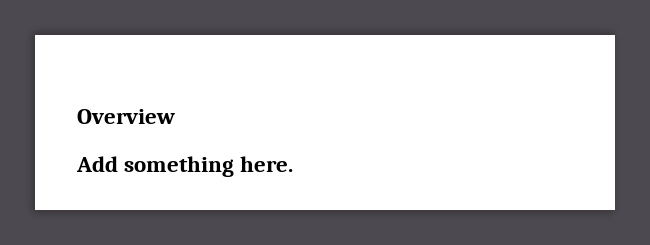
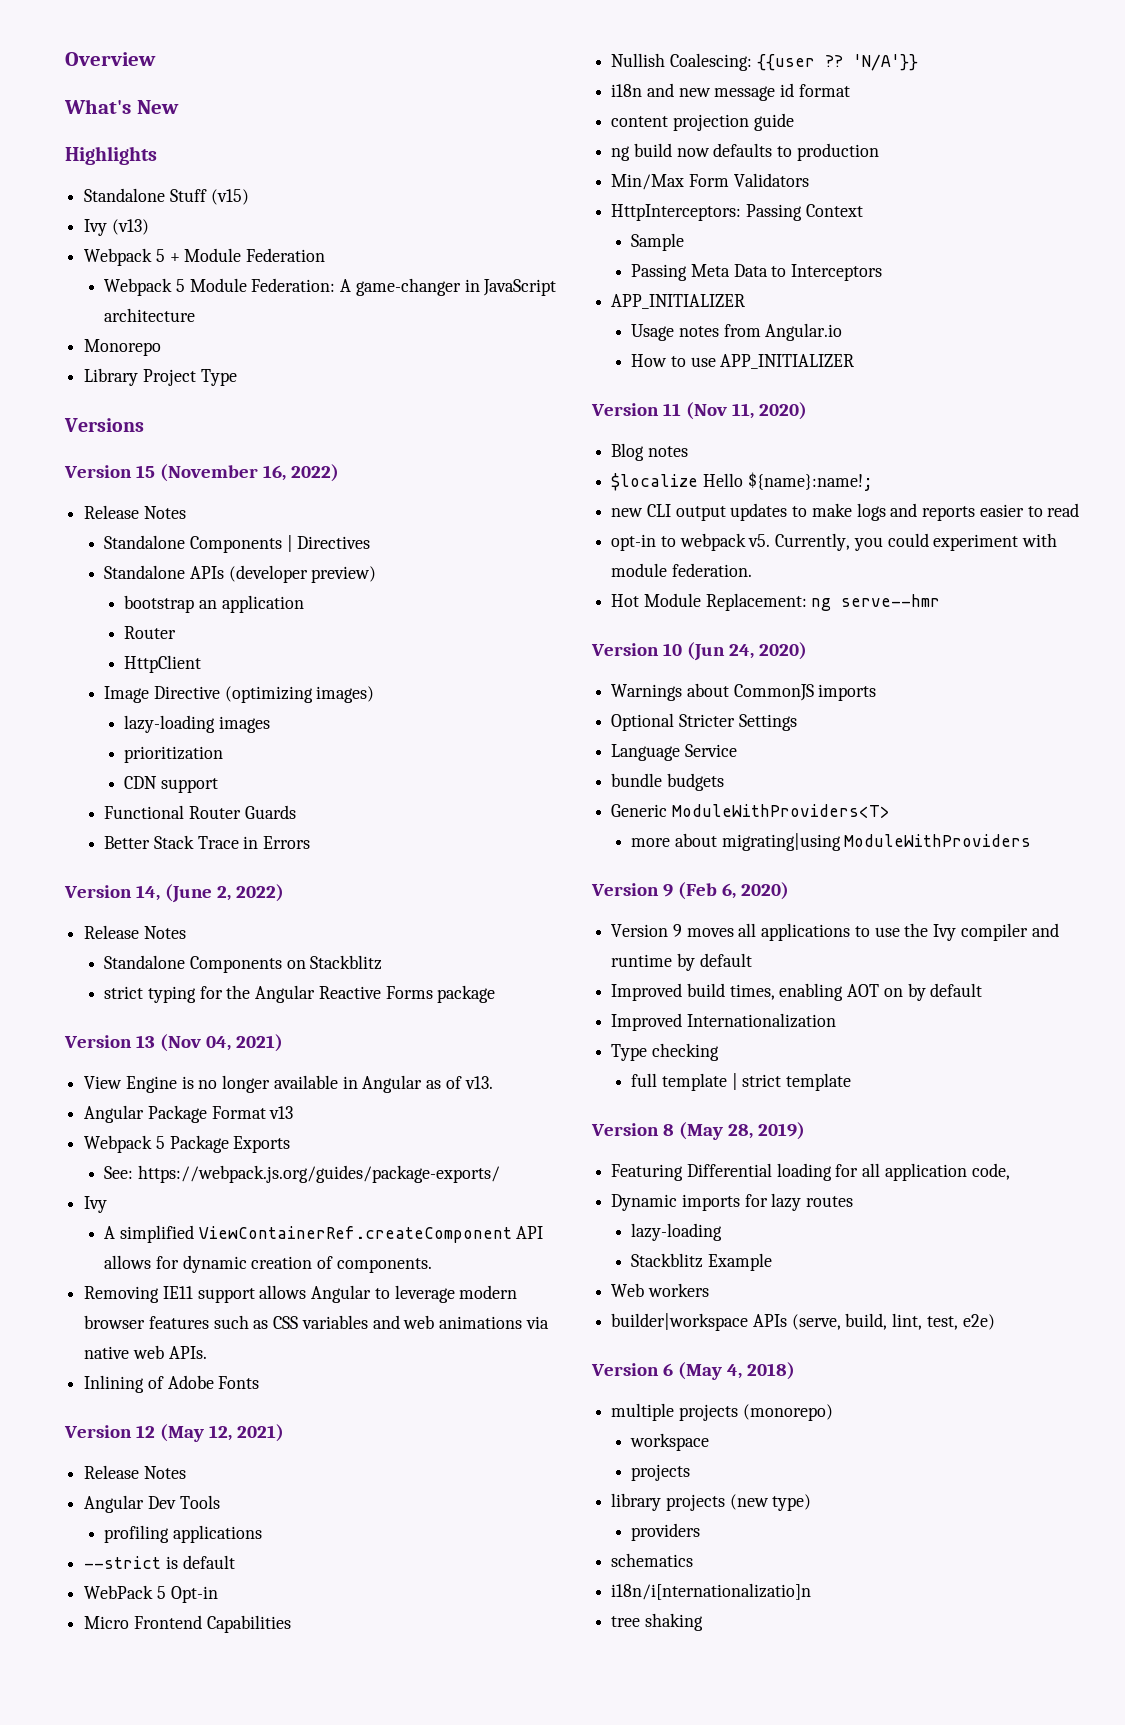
- Add something here.
+ What's New
+ Highlights
+ Standalone Stuff (v15)
+ Ivy (v13)
+ Webpack 5 + Module Federation
+ Webpack 5 Module Federation: A game-changer in JavaScript architecture
+ Monorepo
+ Library Project Type
+ Versions
+ Version 15 (November 16, 2022)
+ Release Notes
+ Standalone Components | Directives
+ Standalone APIs (developer preview)
+ bootstrap an application
+ Router
+ HttpClient
+ Image Directive (optimizing images)
+ lazy-loading images
+ prioritization
+ CDN support
+ Functional Router Guards
+ Better Stack Trace in Errors
+ Version 14, (June 2, 2022)
+ Release Notes
+ Standalone Components on Stackblitz
+ strict typing for the Angular Reactive Forms package
+ Version 13 (Nov 04, 2021)
+ View Engine is no longer available in Angular as of v13.
+ Angular Package Format v13
+ Webpack 5 Package Exports
+ See: https://webpack.js.org/guides/package-exports/
+ Ivy
+ A simplified ViewContainerRef.createComponent API allows for dynamic creation of components.
+ Removing IE11 support allows Angular to leverage modern browser features such as CSS variables and web animations via native web APIs.
+ Inlining of Adobe Fonts
+ Version 12 (May 12, 2021)
+ Release Notes
+ Angular Dev Tools
+ profiling applications
+ --strict is default
+ WebPack 5 Opt-in
+ Micro Frontend Capabilities
+ Nullish Coalescing: {{user ?? 'N/A'}}
+ i18n and new message id format
+ content projection guide
+ ng build now defaults to production
+ Min/Max Form Validators
+ HttpInterceptors: Passing Context
+ Sample
+ Passing Meta Data to Interceptors
+ APP_INITIALIZER
+ Usage notes from Angular.io
+ How to use APP_INITIALIZER
+ Version 11 (Nov 11, 2020)
+ Blog notes
+ $localize Hello ${name}:name!;
+ new CLI output updates to make logs and reports easier to read
+ opt-in to webpack v5. Currently, you could experiment with module federation.
+ Hot Module Replacement: ng serve--hmr
+ Version 10 (Jun 24, 2020)
+ Warnings about CommonJS imports
+ Optional Stricter Settings
+ Language Service
+ bundle budgets
+ Generic ModuleWithProviders<T>
+ more about migrating|using ModuleWithProviders
+ Version 9 (Feb 6, 2020)
+ Version 9 moves all applications to use the Ivy compiler and runtime by default
+ Improved build times, enabling AOT on by default
+ Improved Internationalization
+ Type checking
+ full template | strict template
+ Version 8 (May 28, 2019)
+ Featuring Differential loading for all application code,
+ Dynamic imports for lazy routes
+ lazy-loading
+ Stackblitz Example
+ Web workers
+ builder|workspace APIs (serve, build, lint, test, e2e)
+ Version 6 (May 4, 2018)
+ multiple projects (monorepo)
+ workspace
+ projects
+ library projects (new type)
+ providers
+ schematics
+ i18n/i[nternationalizatio]n
+ tree shaking

